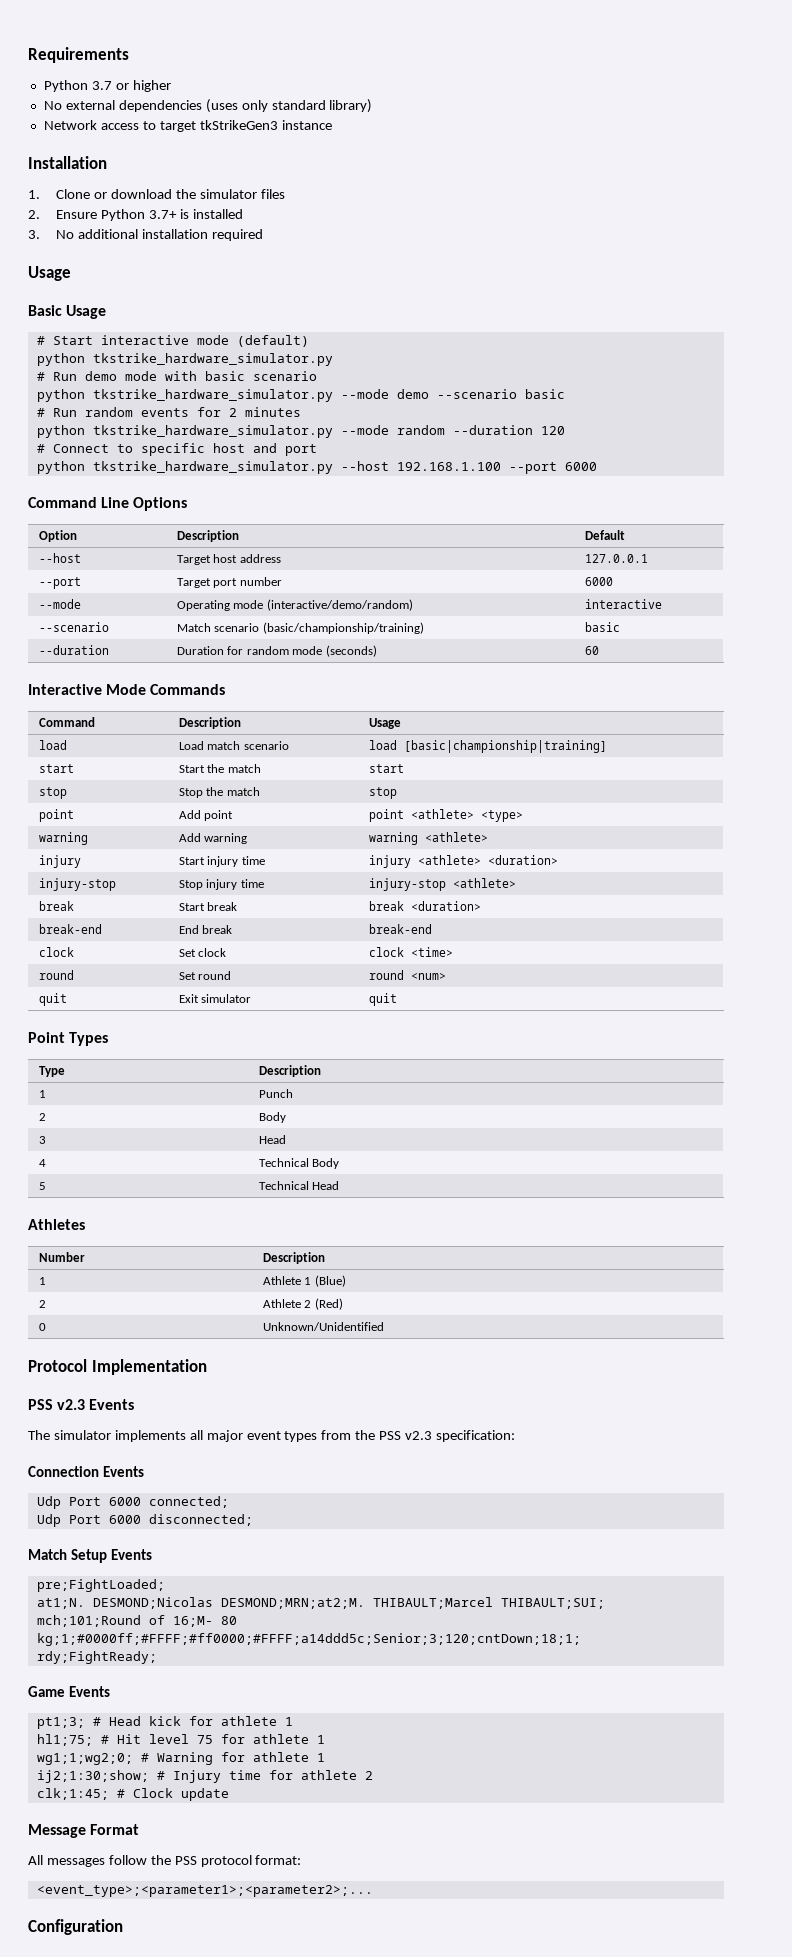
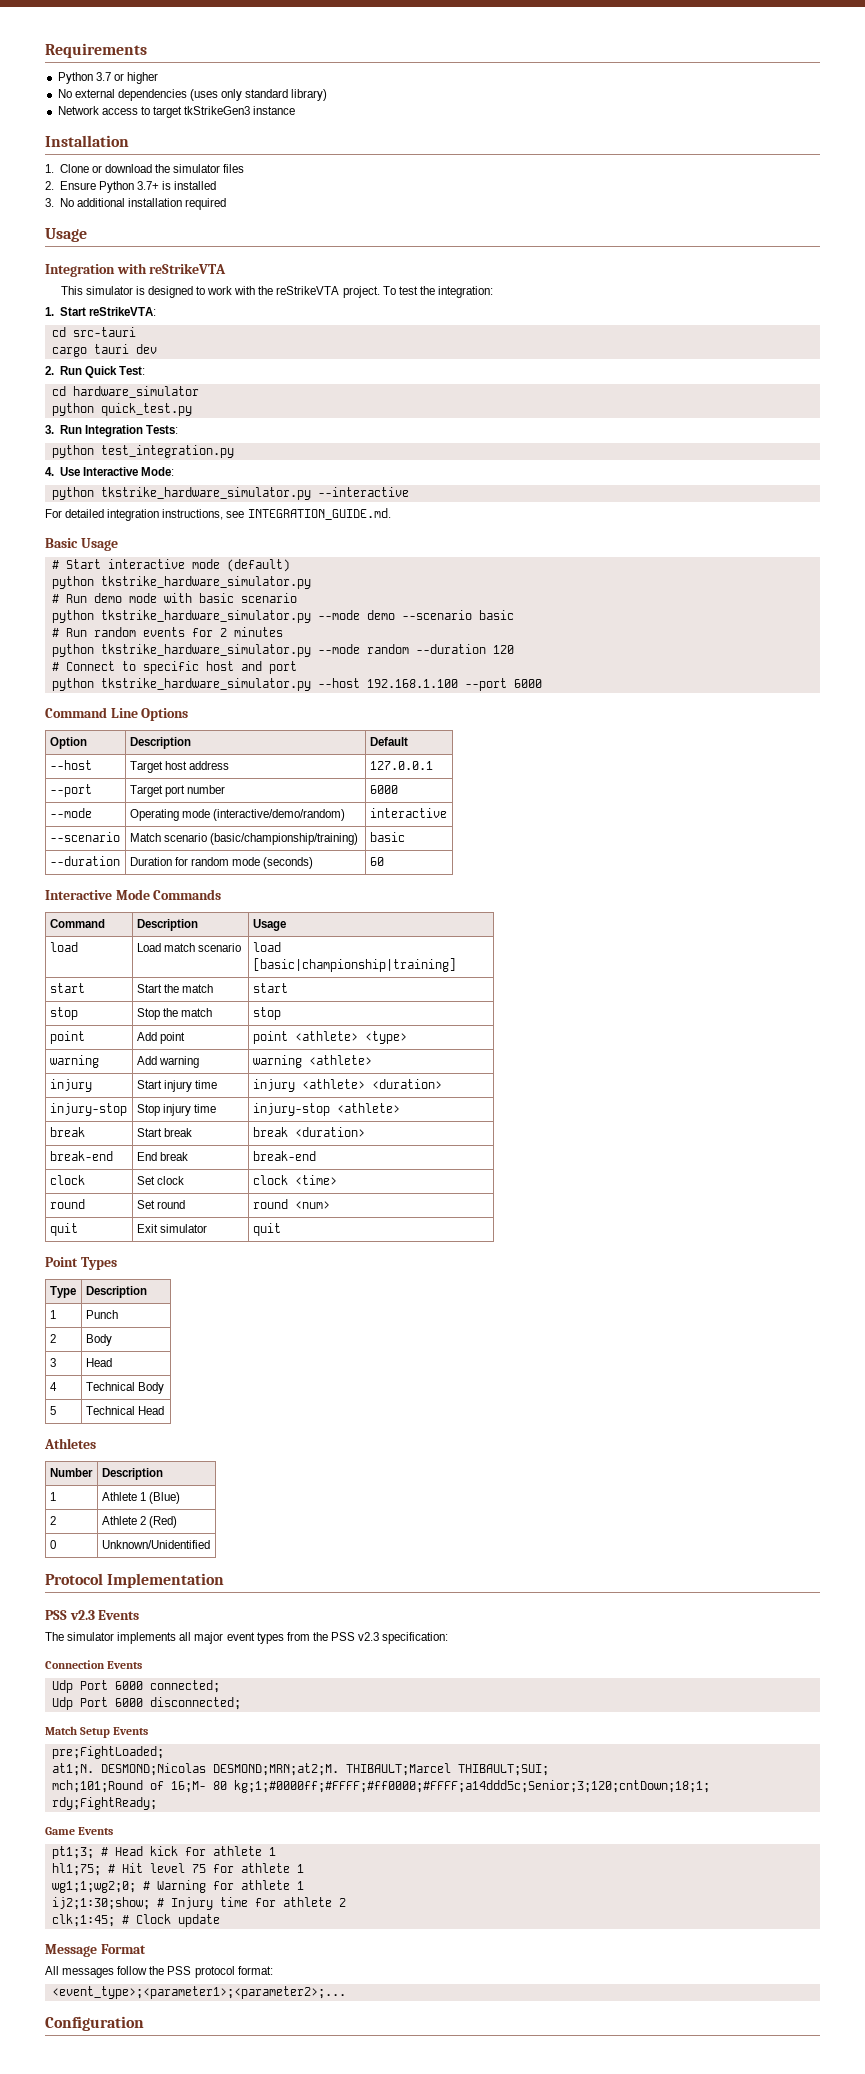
+ Integration with reStrikeVTA
+ This simulator is designed to work with the reStrikeVTA project. To test the integration:
+ 1. Start reStrikeVTA:
+ cd src-tauri
+ cargo tauri dev
+ 2. Run Quick Test:
+ cd hardware_simulator
+ python quick_test.py
+ 3. Run Integration Tests:
+ python test_integration.py
+ 4. Use Interactive Mode:
+ python tkstrike_hardware_simulator.py --interactive
+ For detailed integration instructions, see INTEGRATION_GUIDE.md.

